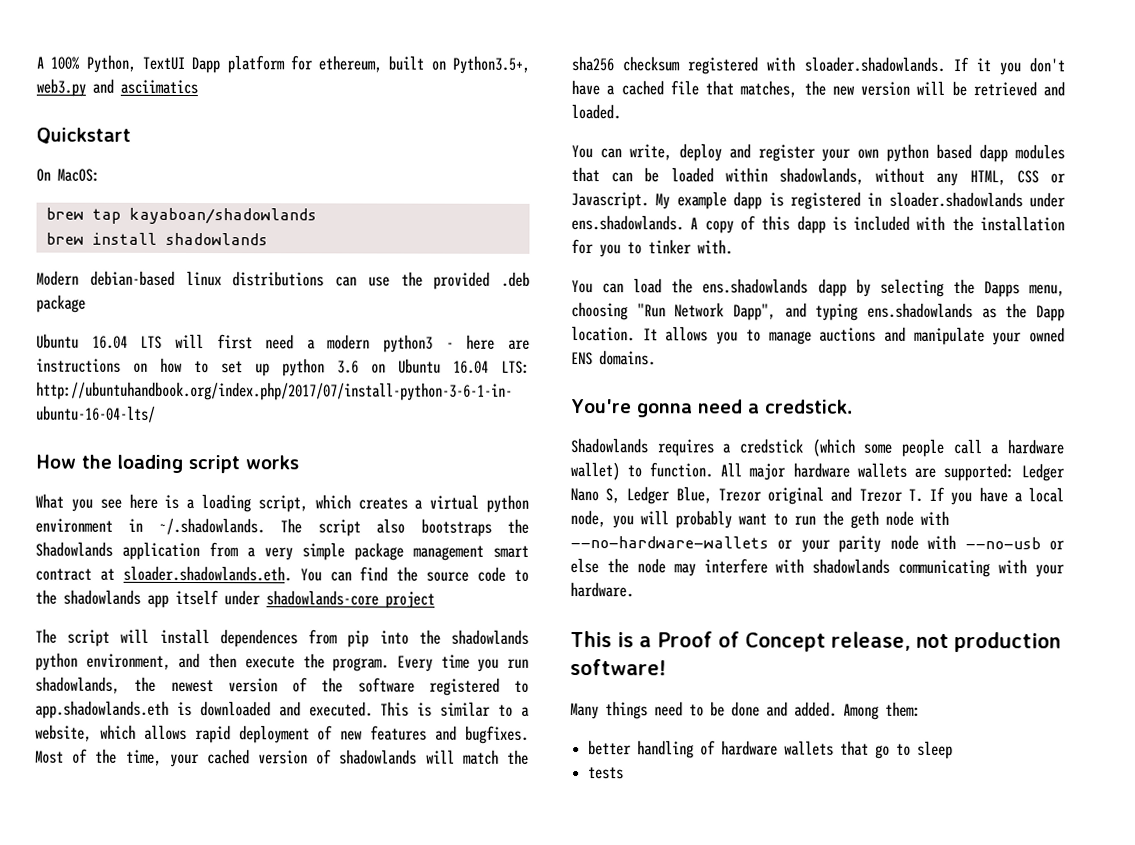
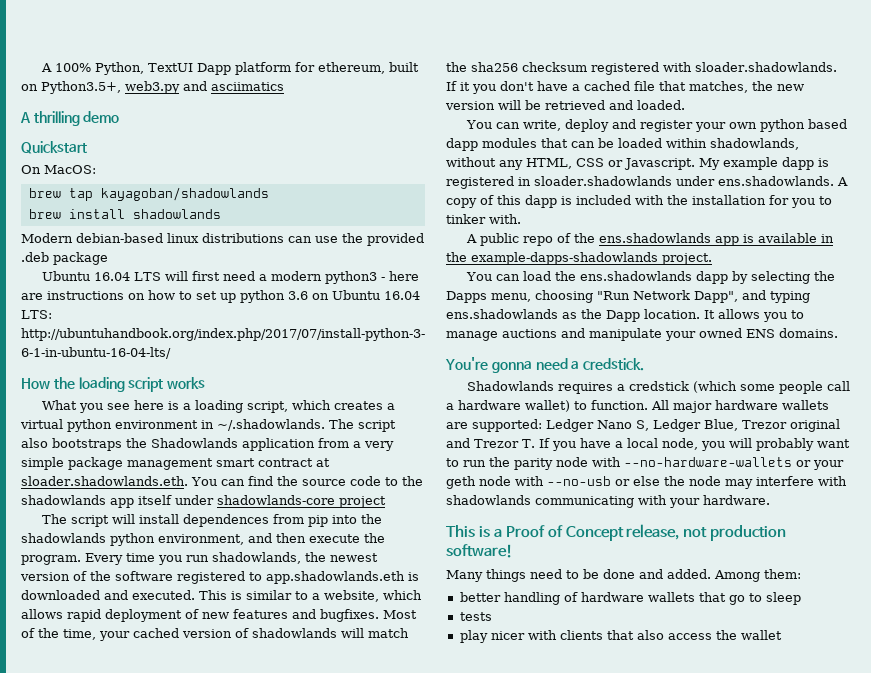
+ A thrilling demo
- brew tap kayaboan/shadowlands
+ brew tap kayagoban/shadowlands
+ A public repo of the ens.shadowlands app is available in the example-dapps-shadowlands project.
- All major hardware wallets are supported: Ledger Nano S, Ledger Blue, Trezor original and Trezor T. If you have a local node, you will probably want to run the geth node with --no-hardware-wallets or your parity node with --no-usb or else the node may interfere with shadowlands communicating with your hardware.
+ All major hardware wallets are supported: Ledger Nano S, Ledger Blue, Trezor original and Trezor T. If you have a local node, you will probably want to run the parity node with --no-hardware-wallets or your geth node with --no-usb or else the node may interfere with shadowlands communicating with your hardware.
+ play nicer with clients that also access the wallet

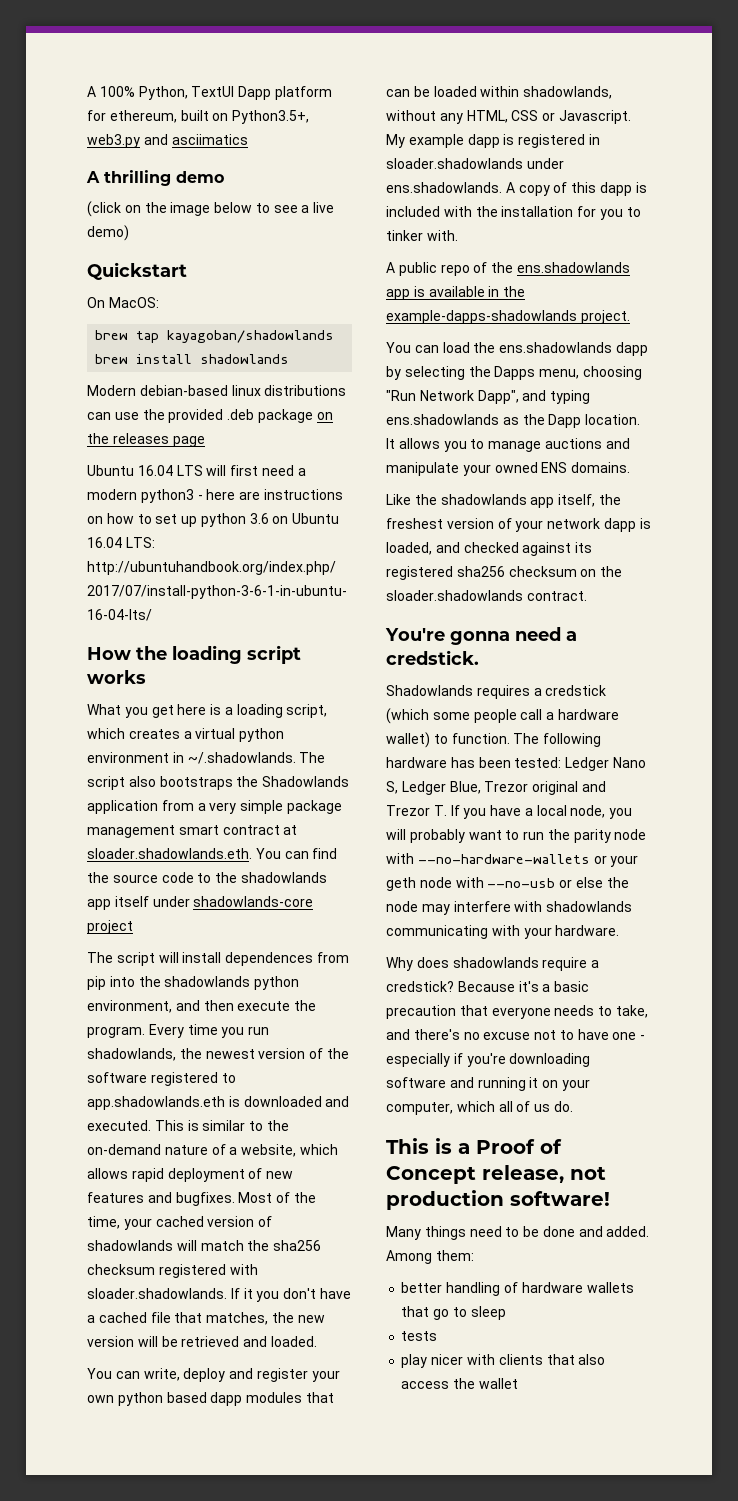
+ (click on the image below to see a live demo)
- Modern debian-based linux distributions can use the provided .deb package
+ Modern debian-based linux distributions can use the provided .deb package on the releases page
- What you see here is a loading script, which creates a virtual python environment in ~/.shadowlands. The script also bootstraps the Shadowlands application from a very simple package management smart contract at sloader.shadowlands.eth. You can find the source code to the shadowlands app itself under shadowlands-core project
+ What you get here is a loading script, which creates a virtual python environment in ~/.shadowlands. The script also bootstraps the Shadowlands application from a very simple package management smart contract at sloader.shadowlands.eth. You can find the source code to the shadowlands app itself under shadowlands-core project
- This is similar to a website, which allows rapid deployment of new features and bugfixes.
+ This is similar to the on-demand nature of a website, which allows rapid deployment of new features and bugfixes.
+ Like the shadowlands app itself, the freshest version of your network dapp is loaded, and checked against its registered sha256 checksum on the sloader.shadowlands contract.
- All major hardware wallets are supported: Ledger Nano S, Ledger Blue, Trezor original and Trezor T. If you have a local node, you will probably want to run the parity node with --no-hardware-wallets or your geth node with --no-usb or else the node may interfere with shadowlands communicating with your hardware.
+ The following hardware has been tested: Ledger Nano S, Ledger Blue, Trezor original and Trezor T. If you have a local node, you will probably want to run the parity node with --no-hardware-wallets or your geth node with --no-usb or else the node may interfere with shadowlands communicating with your hardware.
+ Why does shadowlands require a credstick? Because it's a basic precaution that everyone needs to take, and there's no excuse not to have one - especially if you're downloading software and running it on your computer, which all of us do.

